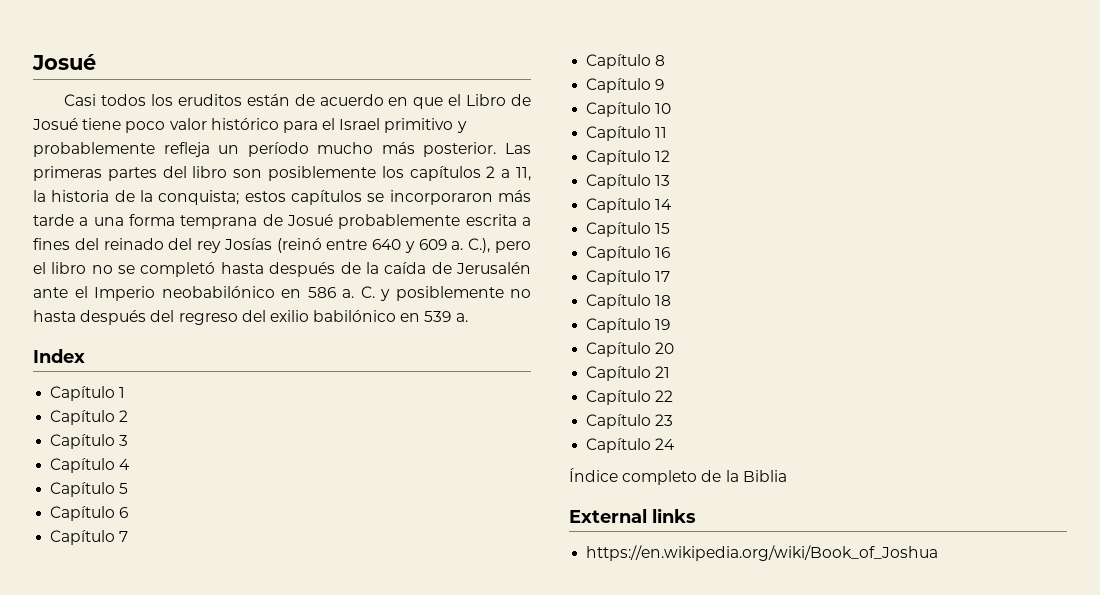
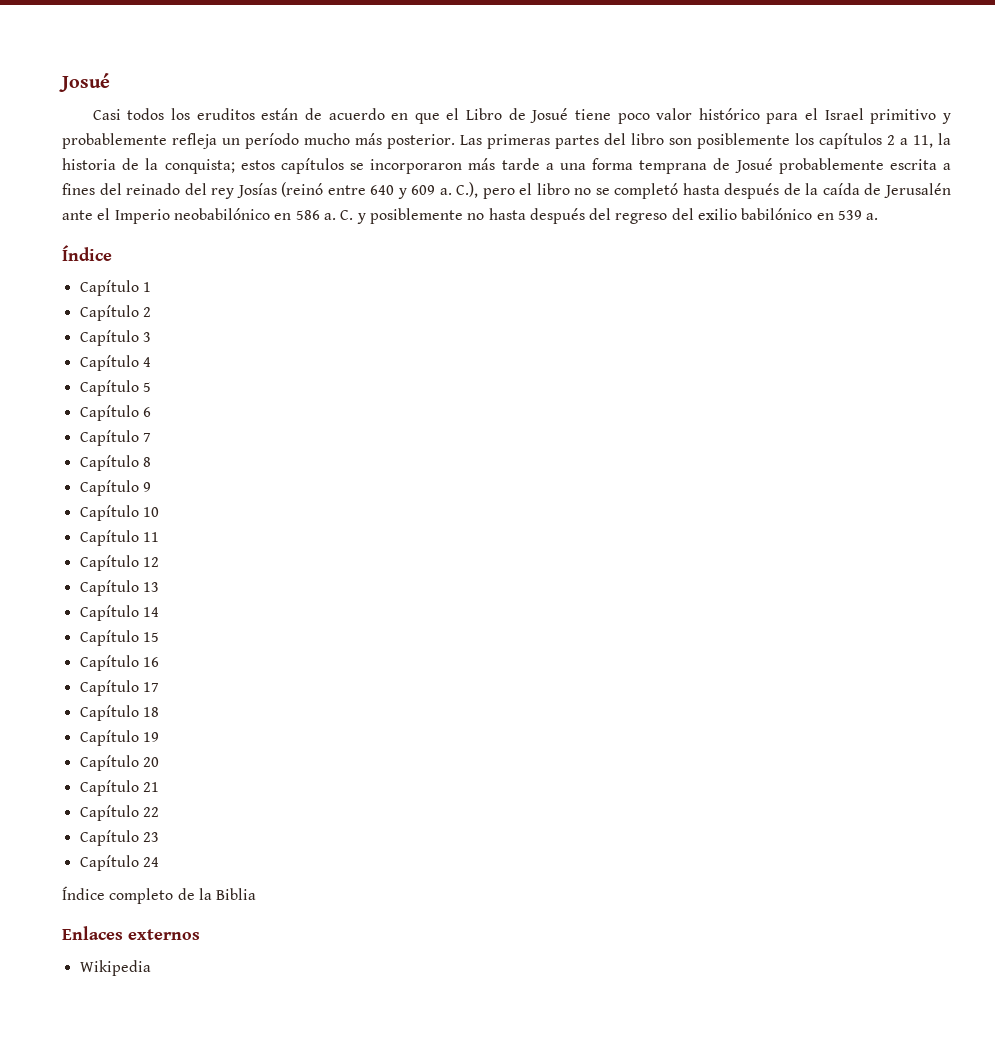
  C. y posiblemente no hasta después del regreso del exilio babilónico en 539 a.
- Index
+ Índice
- External links
- https://en.wikipedia.org/wiki/Book_of_Joshua
+ Enlaces externos
+ Wikipedia

